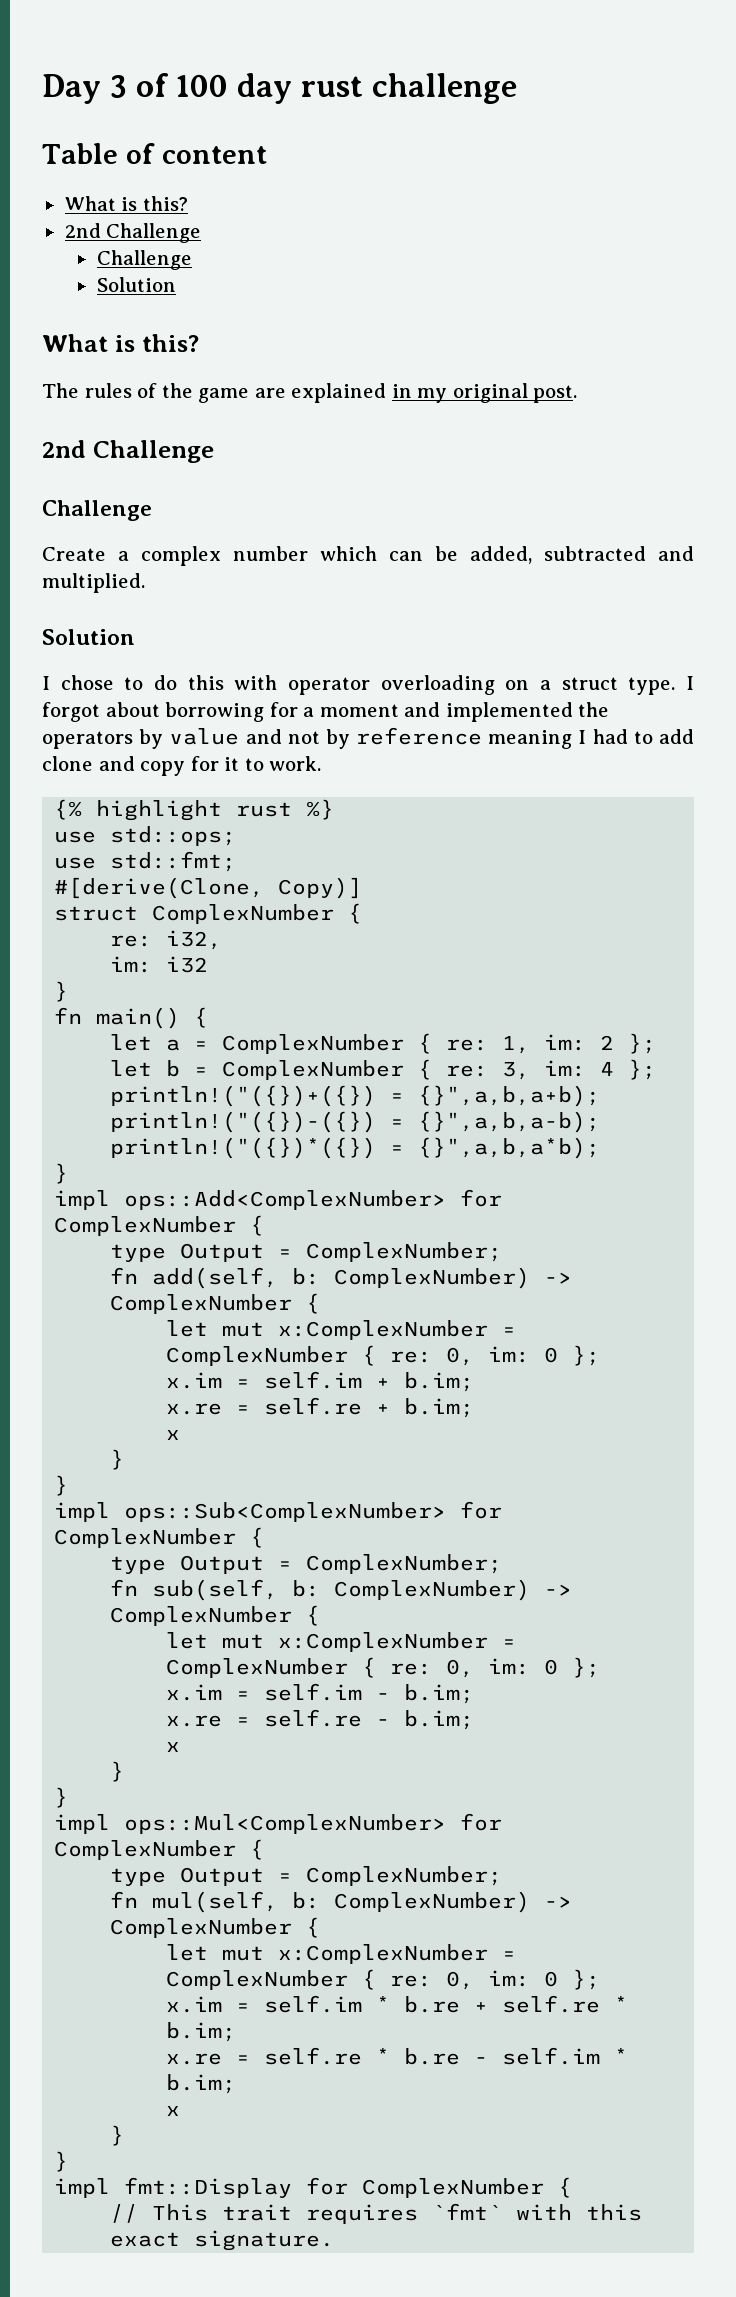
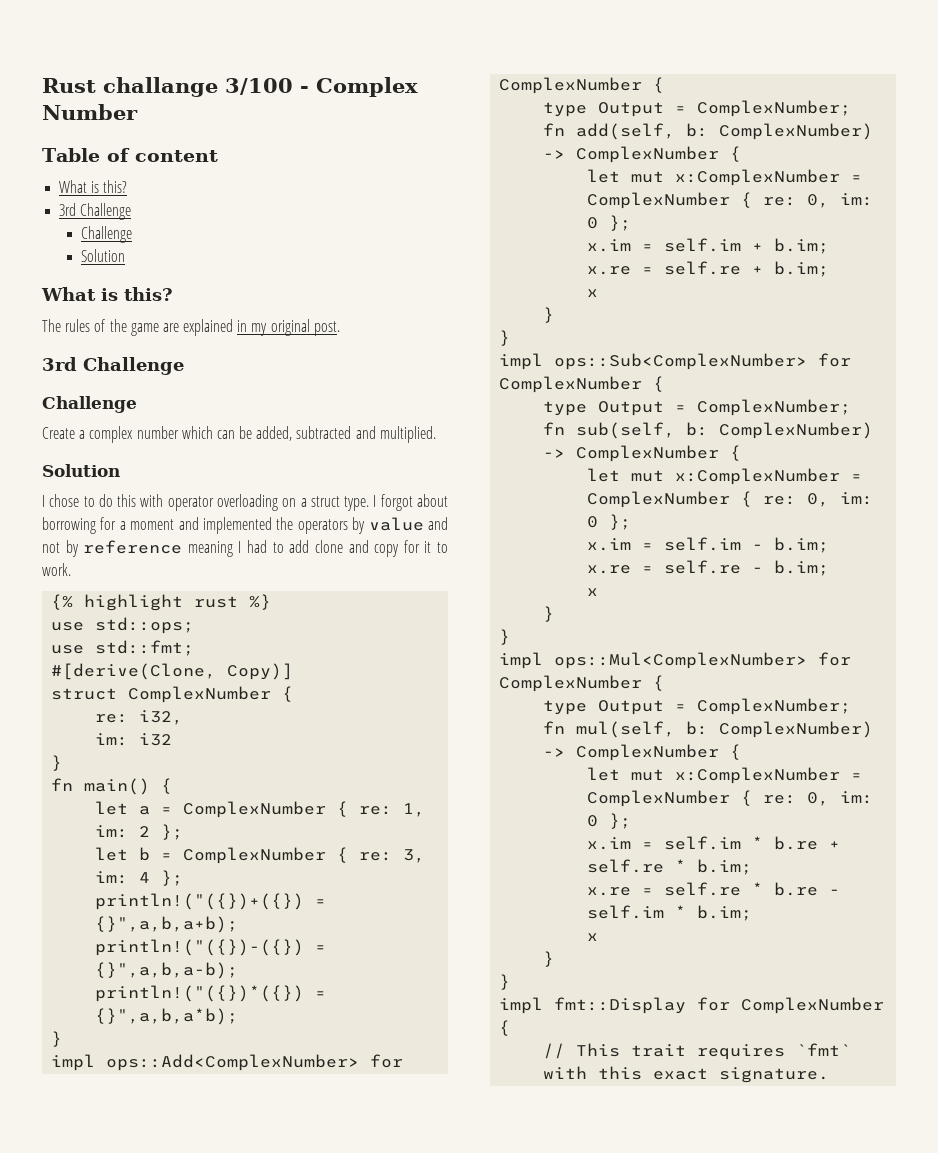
- Day 3 of 100 day rust challenge
+ Rust challange 3/100 - Complex Number
  Table of content
  What is this?
- 2nd Challenge
+ 3rd Challenge
  The rules of the game are explained in my original post.
- 2nd Challenge
+ 3rd Challenge

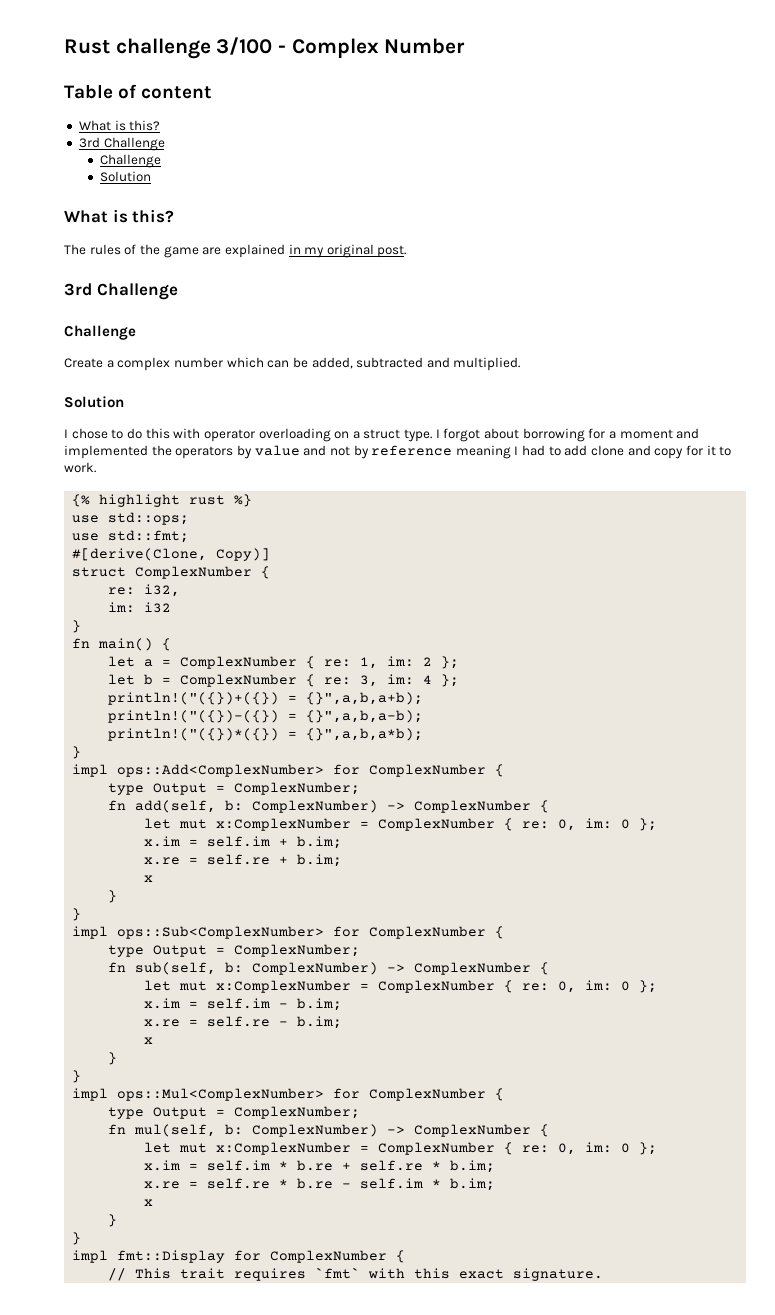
- Rust challange 3/100 - Complex Number
+ Rust challenge 3/100 - Complex Number

